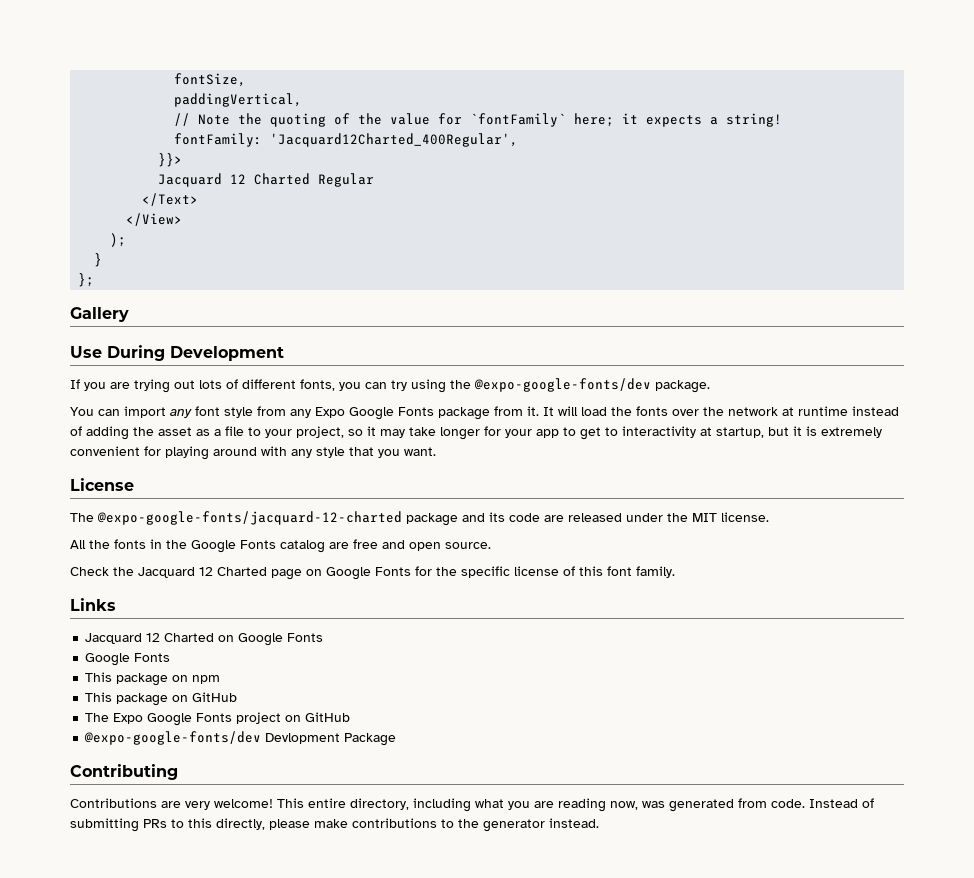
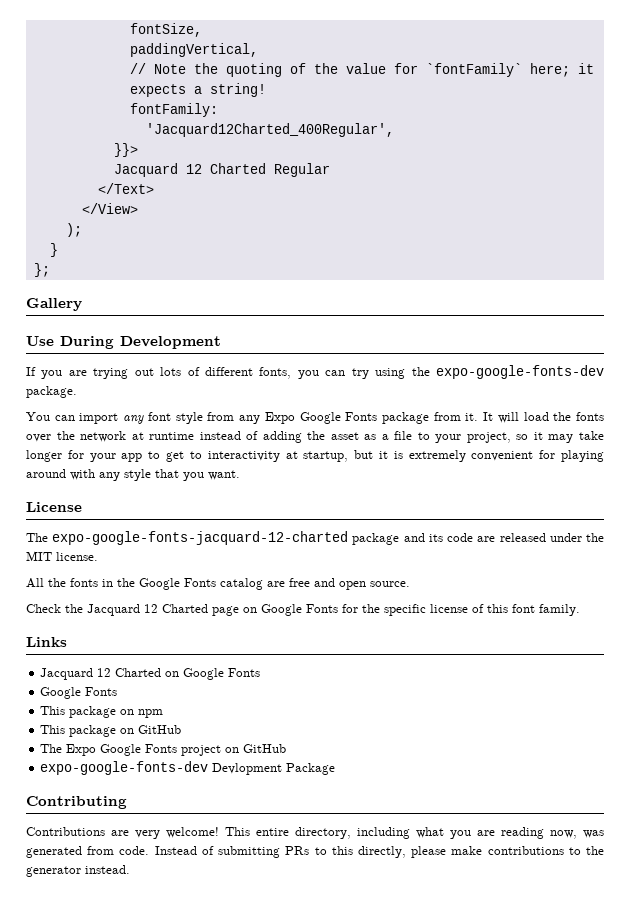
- fontFamily: 'Jacquard12Charted_400Regular',
+ fontFamily:
+ 'Jacquard12Charted_400Regular',
- If you are trying out lots of different fonts, you can try using the @expo-google-fonts/dev package.
+ If you are trying out lots of different fonts, you can try using the expo-google-fonts-dev package.
- The @expo-google-fonts/jacquard-12-charted package and its code are released under the MIT license.
+ The expo-google-fonts-jacquard-12-charted package and its code are released under the MIT license.
- @expo-google-fonts/dev Devlopment Package
+ expo-google-fonts-dev Devlopment Package

